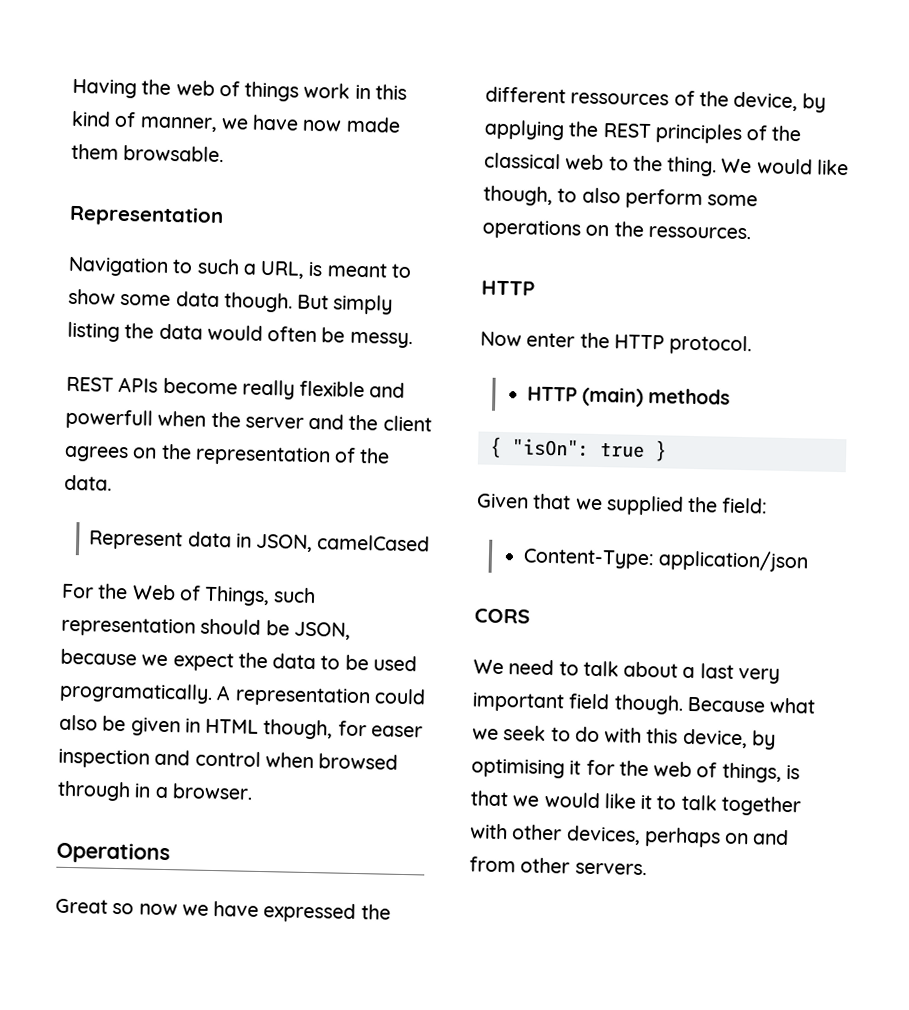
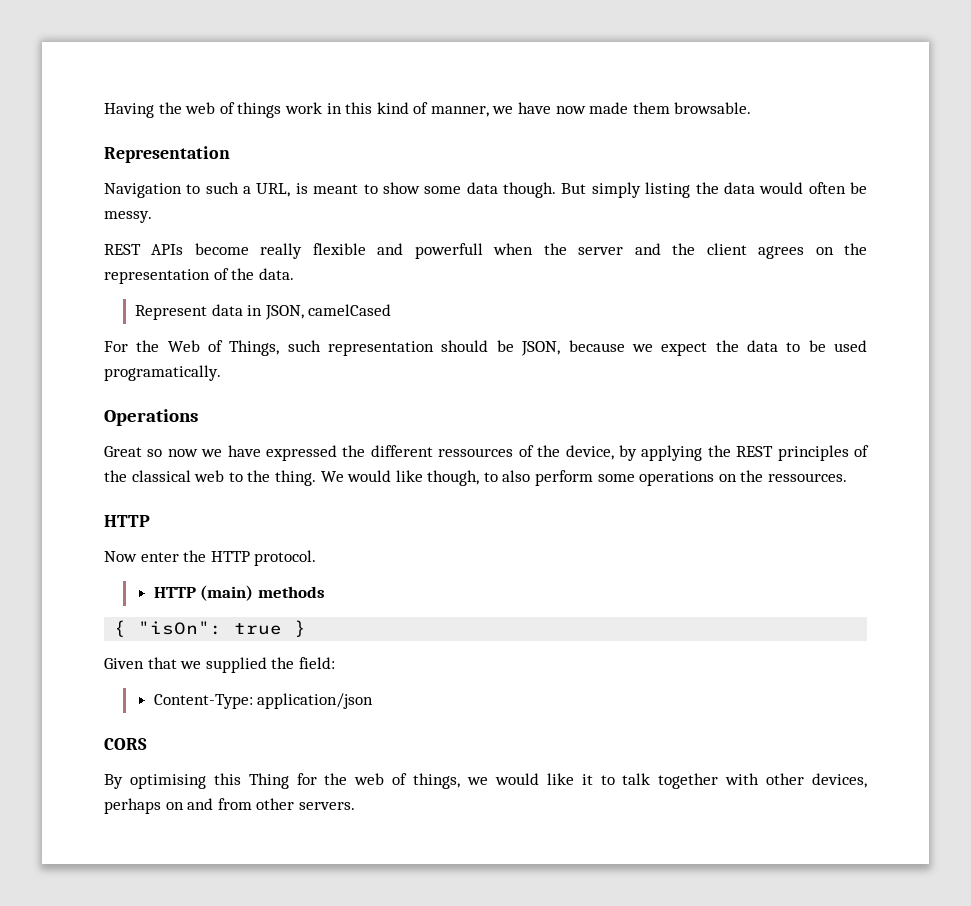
- A representation could also be given in HTML though, for easer inspection and control when browsed through in a browser.
- We need to talk about a last very important field though. Because what we seek to do with this device, by optimising it for the web of things, is that we would like it to talk together with other devices, perhaps on and from other servers.
+ By optimising this Thing for the web of things, we would like it to talk together with other devices, perhaps on and from other servers.

